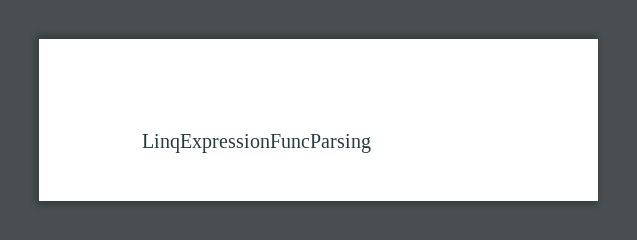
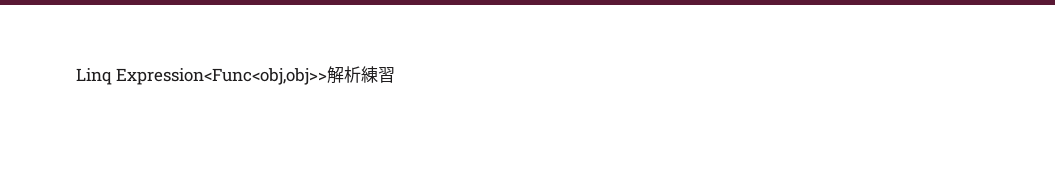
- LinqExpressionFuncParsing
+ Linq Expression<Func<obj,obj>>解析練習

